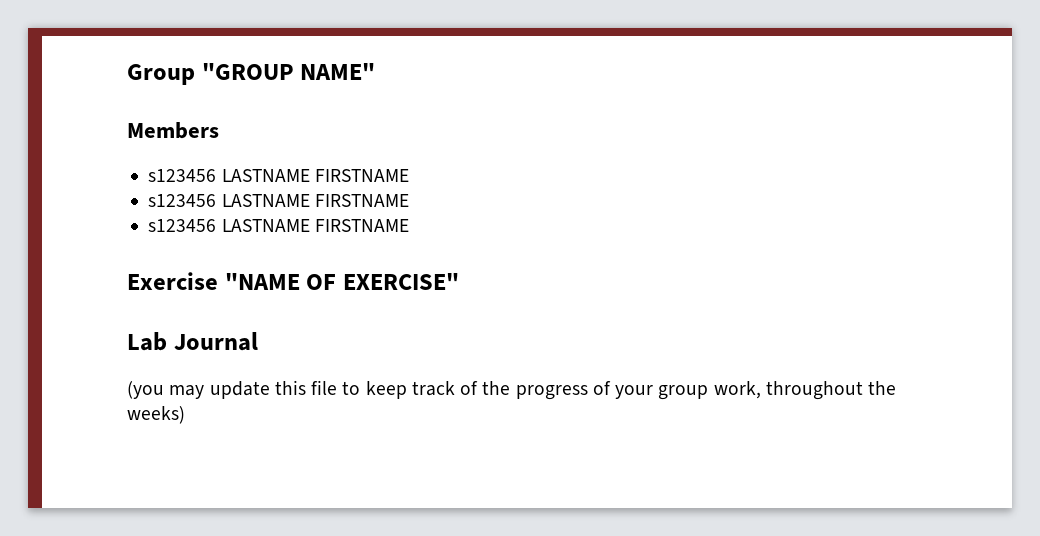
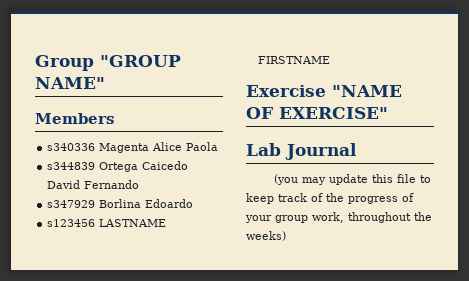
  Members
- s123456 LASTNAME FIRSTNAME
- s123456 LASTNAME FIRSTNAME
+ s340336 Magenta Alice Paola
+ s344839 Ortega Caicedo David Fernando
+ s347929 Borlina Edoardo

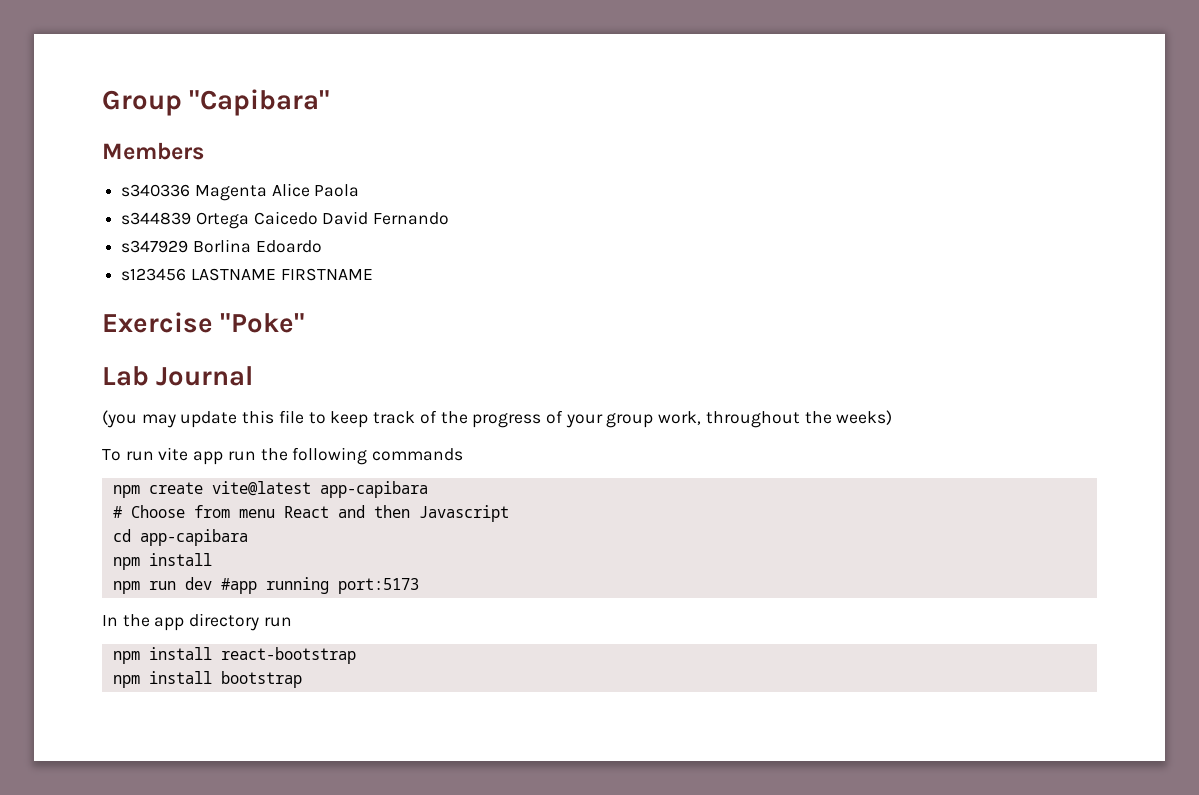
- Group "GROUP NAME"
+ Group "Capibara"
- Exercise "NAME OF EXERCISE"
+ Exercise "Poke"
+ To run vite app run the following commands
+ npm create vite@latest app-capibara
+ # Choose from menu React and then Javascript
+ cd app-capibara
+ npm install
+ npm run dev #app running port:5173
+ In the app directory run
+ npm install react-bootstrap
+ npm install bootstrap

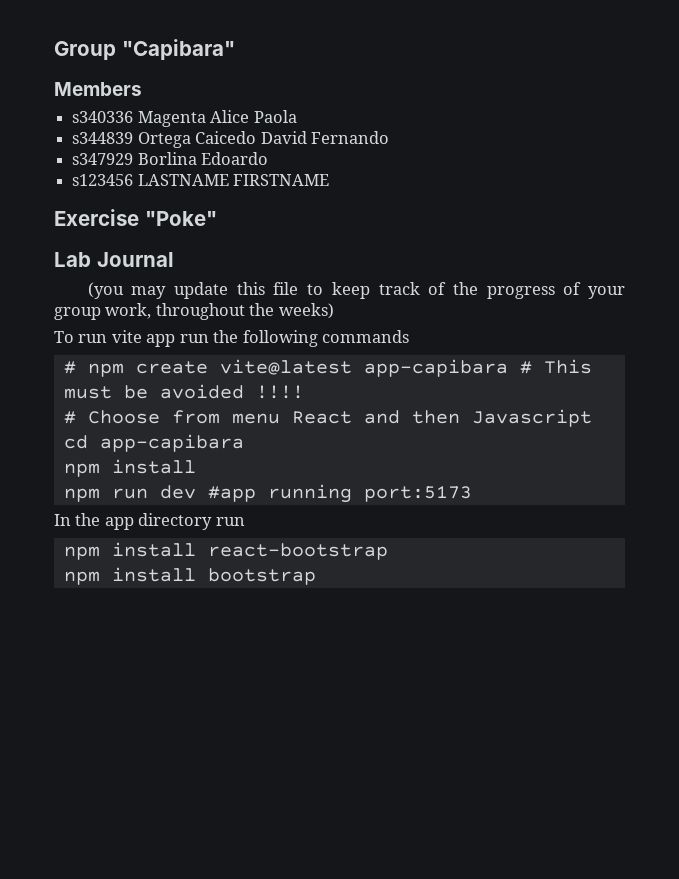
- npm create vite@latest app-capibara
+ # npm create vite@latest app-capibara # This must be avoided !!!!

